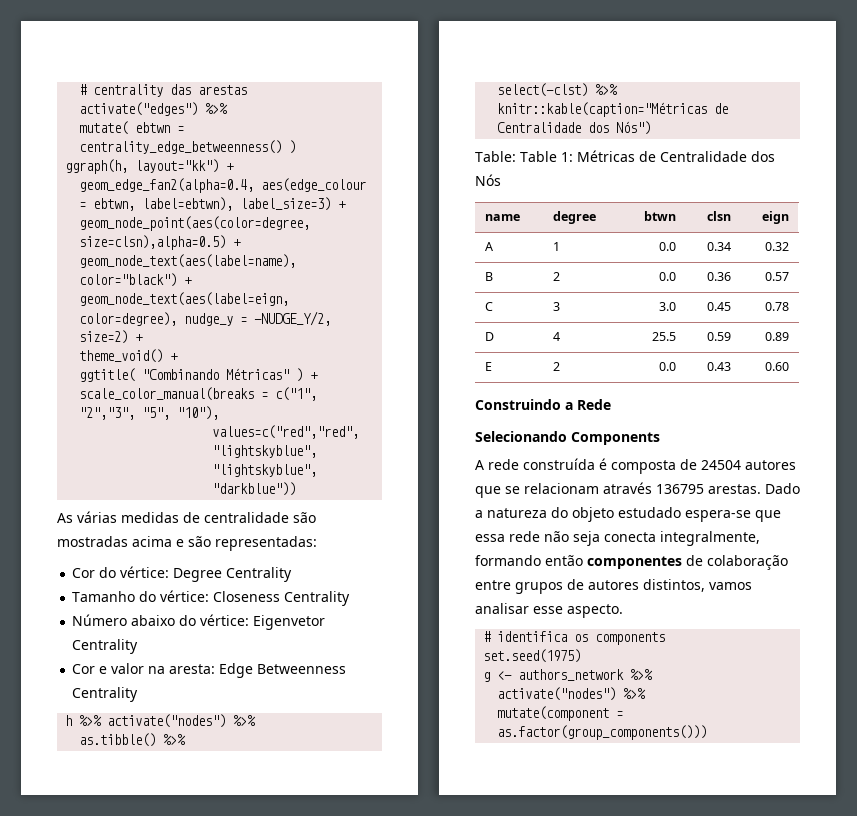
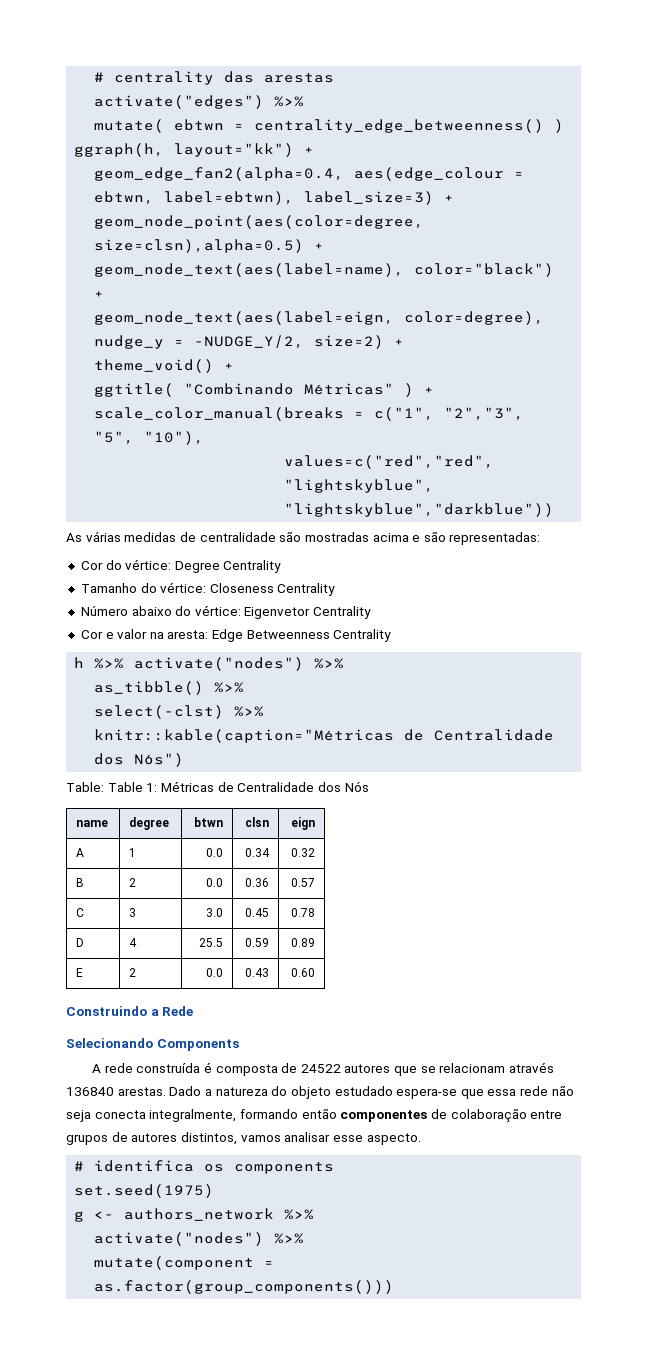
- as.tibble() %>%
+ as_tibble() %>%
- A rede construída é composta de 24504 autores que se relacionam através 136795 arestas.
+ A rede construída é composta de 24522 autores que se relacionam através 136840 arestas.

